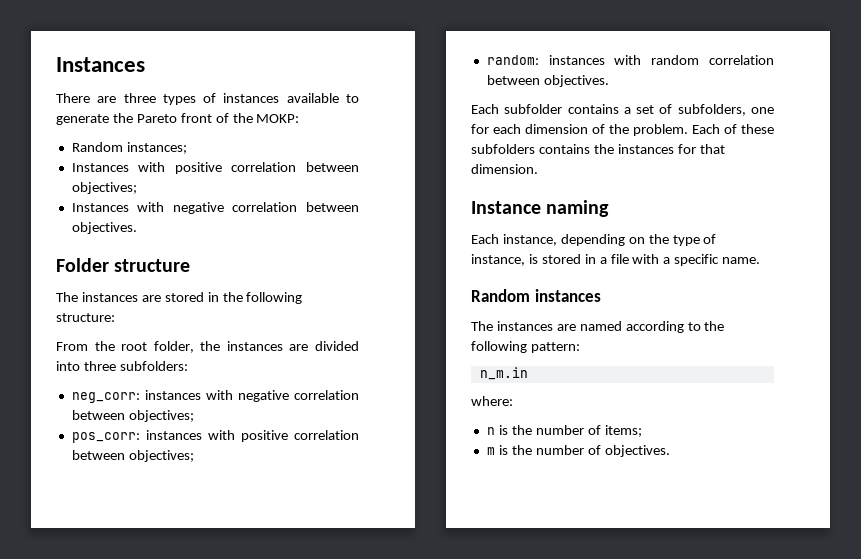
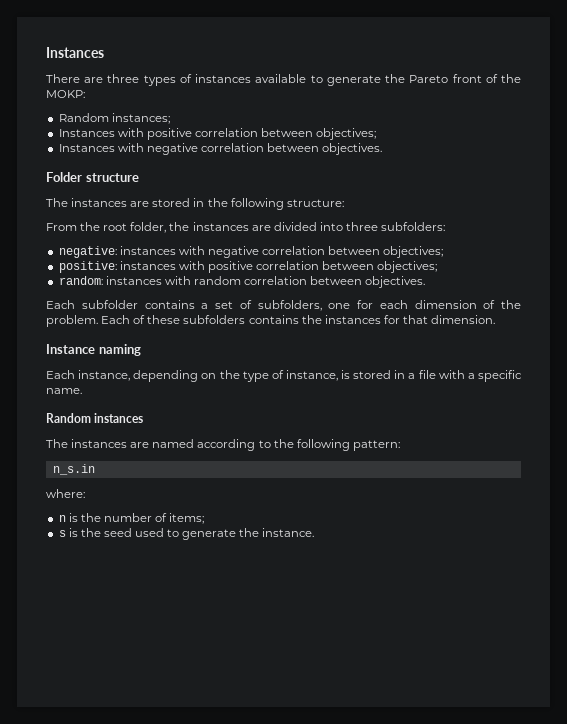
- neg_corr: instances with negative correlation between objectives;
+ negative: instances with negative correlation between objectives;
- pos_corr: instances with positive correlation between objectives;
+ positive: instances with positive correlation between objectives;
- n_m.in
+ n_s.in
- m is the number of objectives.
+ s is the seed used to generate the instance.

